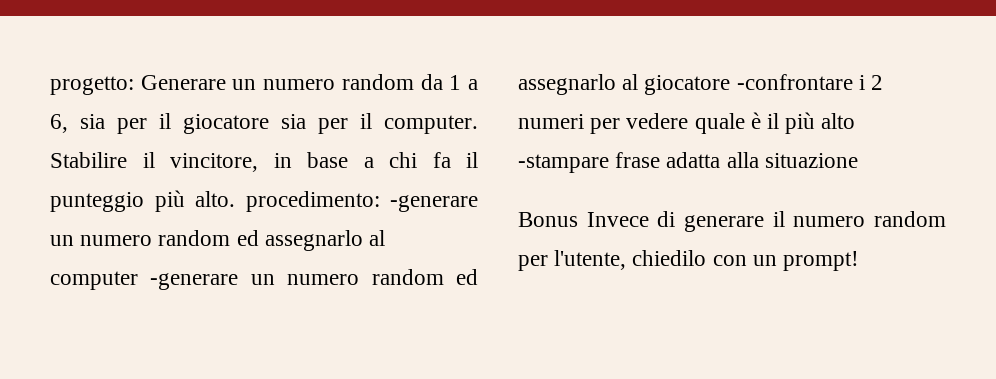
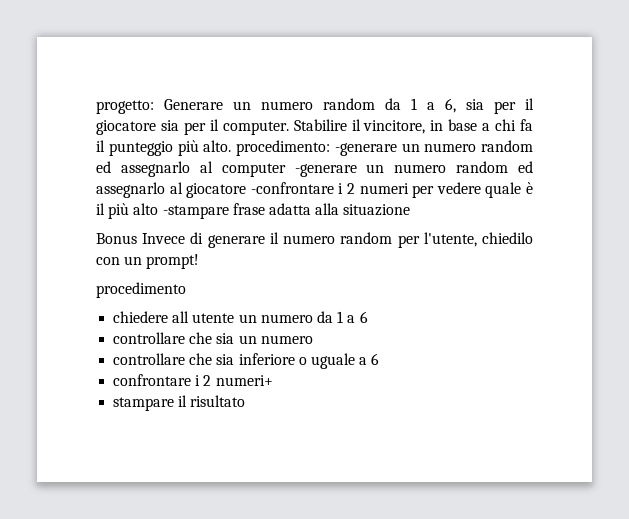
+ procedimento
+ chiedere all utente un numero da 1 a 6
+ controllare che sia un numero
+ controllare che sia inferiore o uguale a 6
+ confrontare i 2 numeri+
+ stampare il risultato

